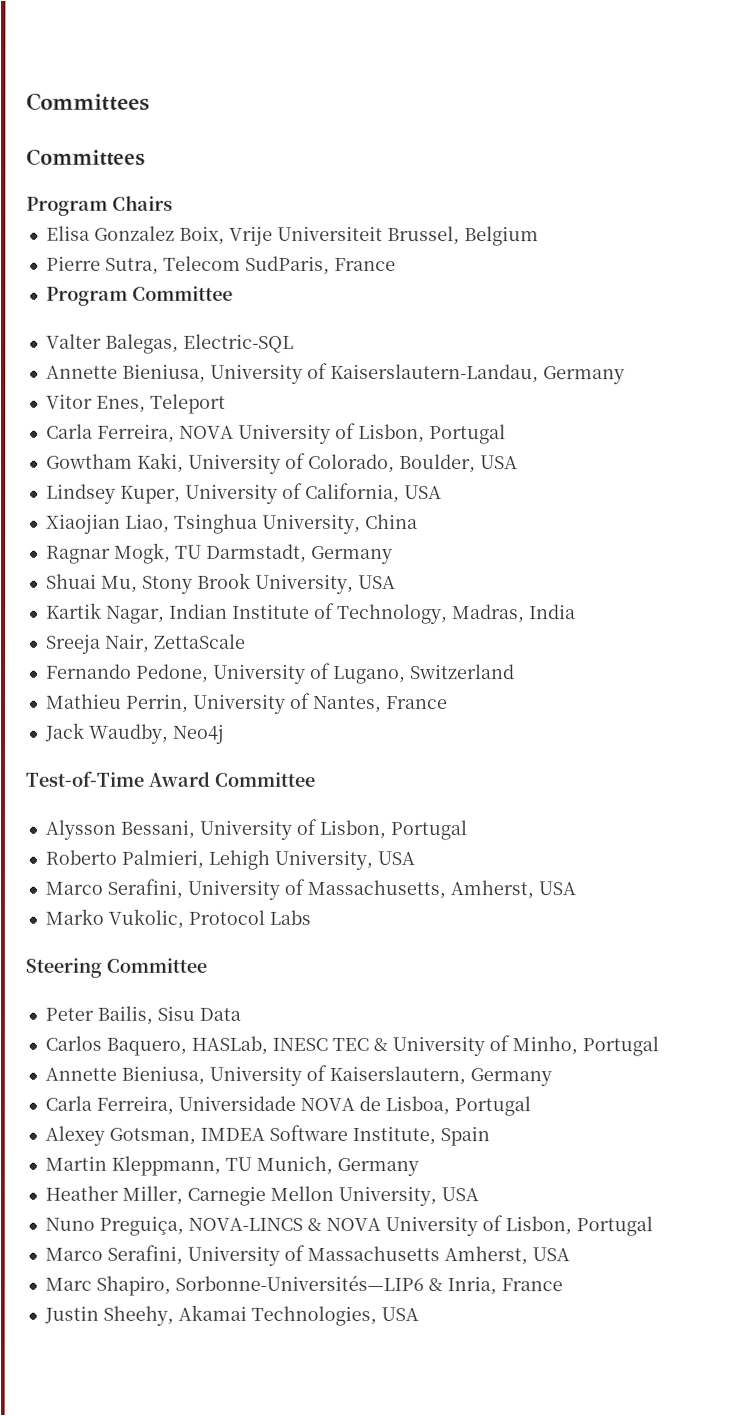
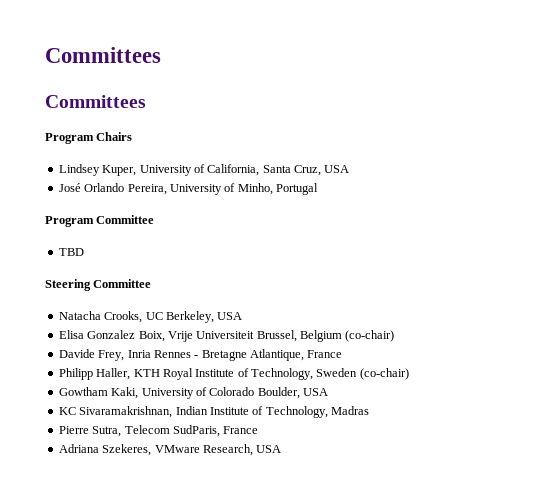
+ Lindsey Kuper, University of California, Santa Cruz, USA
+ José Orlando Pereira, University of Minho, Portugal
+ Program Committee
+ TBD
+ Steering Committee
+ Natacha Crooks, UC Berkeley, USA
- Elisa Gonzalez Boix, Vrije Universiteit Brussel, Belgium
+ Elisa Gonzalez Boix, Vrije Universiteit Brussel, Belgium (co-chair)
+ Davide Frey, Inria Rennes - Bretagne Atlantique, France
+ Philipp Haller, KTH Royal Institute of Technology, Sweden (co-chair)
+ Gowtham Kaki, University of Colorado Boulder, USA
+ KC Sivaramakrishnan, Indian Institute of Technology, Madras
- Program Committee
- Valter Balegas, Electric-SQL
- Annette Bieniusa, University of Kaiserslautern-Landau, Germany
- Vitor Enes, Teleport
- Carla Ferreira, NOVA University of Lisbon, Portugal
- Gowtham Kaki, University of Colorado, Boulder, USA
- Lindsey Kuper, University of California, USA
- Xiaojian Liao, Tsinghua University, China
- Ragnar Mogk, TU Darmstadt, Germany
- Shuai Mu, Stony Brook University, USA
- Kartik Nagar, Indian Institute of Technology, Madras, India
- Sreeja Nair, ZettaScale
- Fernando Pedone, University of Lugano, Switzerland
- Mathieu Perrin, University of Nantes, France
- Jack Waudby, Neo4j
- Test-of-Time Award Committee
- Alysson Bessani, University of Lisbon, Portugal
- Roberto Palmieri, Lehigh University, USA
- Marco Serafini, University of Massachusetts, Amherst, USA
- Marko Vukolic, Protocol Labs
- Steering Committee
- Peter Bailis, Sisu Data
- Carlos Baquero, HASLab, INESC TEC & University of Minho, Portugal
- Annette Bieniusa, University of Kaiserslautern, Germany
- Carla Ferreira, Universidade NOVA de Lisboa, Portugal
- Alexey Gotsman, IMDEA Software Institute, Spain
- Martin Kleppmann, TU Munich, Germany
- Heather Miller, Carnegie Mellon University, USA
- Nuno Preguiça, NOVA-LINCS & NOVA University of Lisbon, Portugal
- Marco Serafini, University of Massachusetts Amherst, USA
- Marc Shapiro, Sorbonne-Universités—LIP6 & Inria, France
- Justin Sheehy, Akamai Technologies, USA
+ Adriana Szekeres, VMware Research, USA

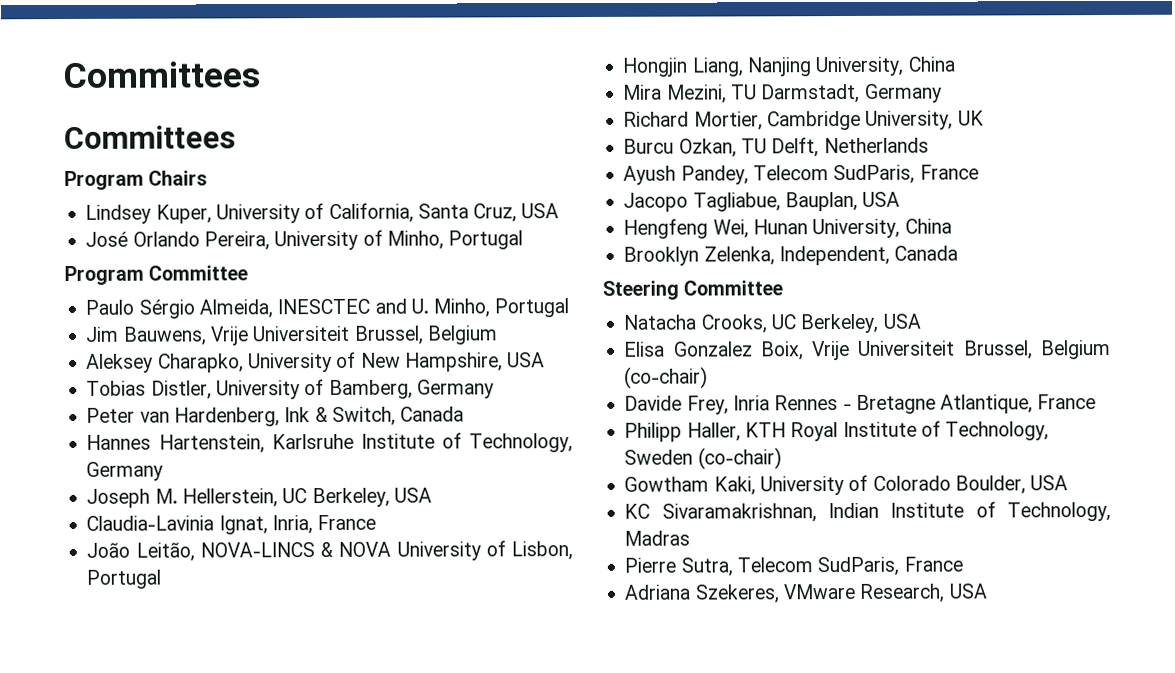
- TBD
+ Paulo Sérgio Almeida, INESCTEC and U. Minho, Portugal
+ Jim Bauwens, Vrije Universiteit Brussel, Belgium
+ Aleksey Charapko, University of New Hampshire, USA
+ Tobias Distler, University of Bamberg, Germany
+ Peter van Hardenberg, Ink & Switch, Canada
+ Hannes Hartenstein, Karlsruhe Institute of Technology, Germany
+ Joseph M. Hellerstein, UC Berkeley, USA
+ Claudia-Lavinia Ignat, Inria, France
+ João Leitão, NOVA-LINCS & NOVA University of Lisbon, Portugal
+ Hongjin Liang, Nanjing University, China
+ Mira Mezini, TU Darmstadt, Germany
+ Richard Mortier, Cambridge University, UK
+ Burcu Ozkan, TU Delft, Netherlands
+ Ayush Pandey, Telecom SudParis, France
+ Jacopo Tagliabue, Bauplan, USA
+ Hengfeng Wei, Hunan University, China
+ Brooklyn Zelenka, Independent, Canada

